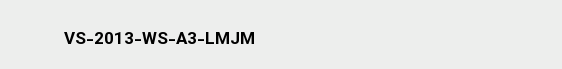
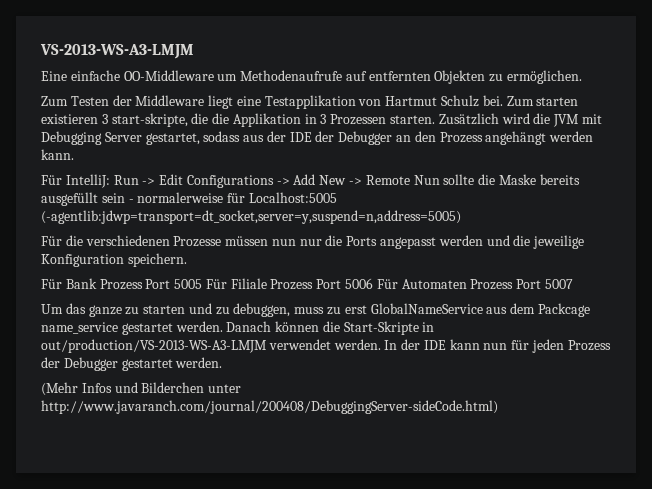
+ Eine einfache OO-Middleware um Methodenaufrufe auf entfernten Objekten zu ermöglichen.
+ Zum Testen der Middleware liegt eine Testapplikation von Hartmut Schulz bei. Zum starten existieren 3 start-skripte, die die Applikation in 3 Prozessen starten. Zusätzlich wird die JVM mit Debugging Server gestartet, sodass aus der IDE der Debugger an den Prozess angehängt werden kann.
+ Für IntelliJ: Run -> Edit Configurations -> Add New -> Remote Nun sollte die Maske bereits ausgefüllt sein - normalerweise für Localhost:5005 (-agentlib:jdwp=transport=dt_socket,server=y,suspend=n,address=5005)
+ Für die verschiedenen Prozesse müssen nun nur die Ports angepasst werden und die jeweilige Konfiguration speichern.
+ Für Bank Prozess Port 5005 Für Filiale Prozess Port 5006 Für Automaten Prozess Port 5007
+ Um das ganze zu starten und zu debuggen, muss zu erst GlobalNameService aus dem Packcage name_service gestartet werden. Danach können die Start-Skripte in out/production/VS-2013-WS-A3-LMJM verwendet werden. In der IDE kann nun für jeden Prozess der Debugger gestartet werden.
+ (Mehr Infos und Bilderchen unter http://www.javaranch.com/journal/200408/DebuggingServer-sideCode.html)

